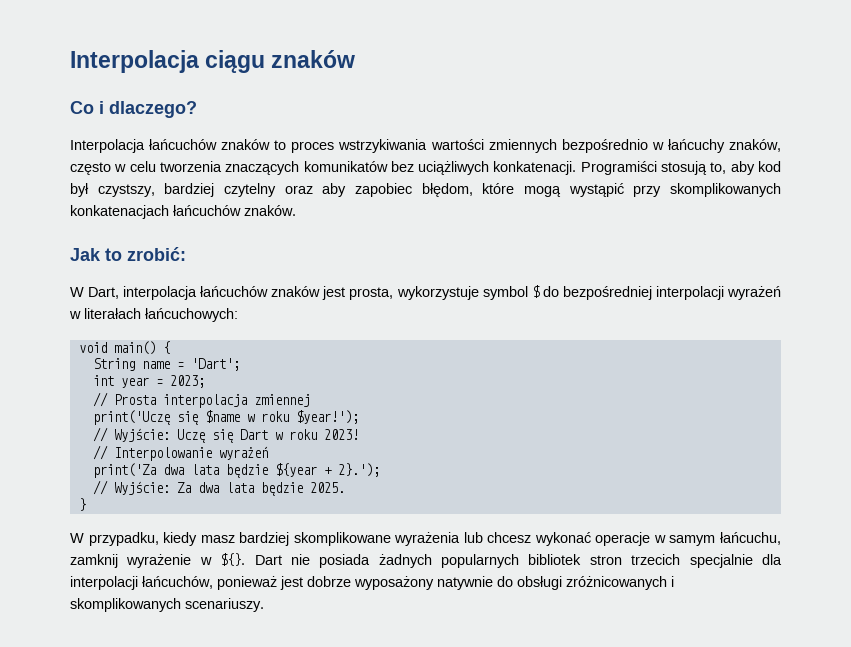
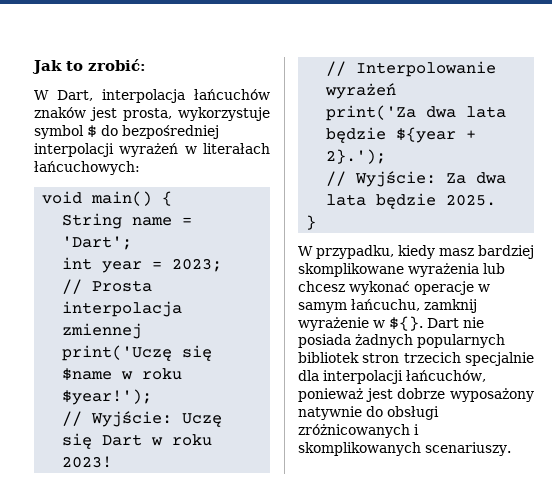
- Interpolacja ciągu znaków
- Co i dlaczego?
- Interpolacja łańcuchów znaków to proces wstrzykiwania wartości zmiennych bezpośrednio w łańcuchy znaków, często w celu tworzenia znaczących komunikatów bez uciążliwych konkatenacji. Programiści stosują to, aby kod był czystszy, bardziej czytelny oraz aby zapobiec błędom, które mogą wystąpić przy skomplikowanych konkatenacjach łańcuchów znaków.

